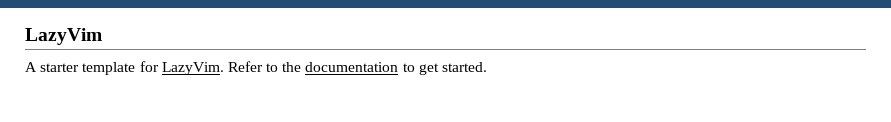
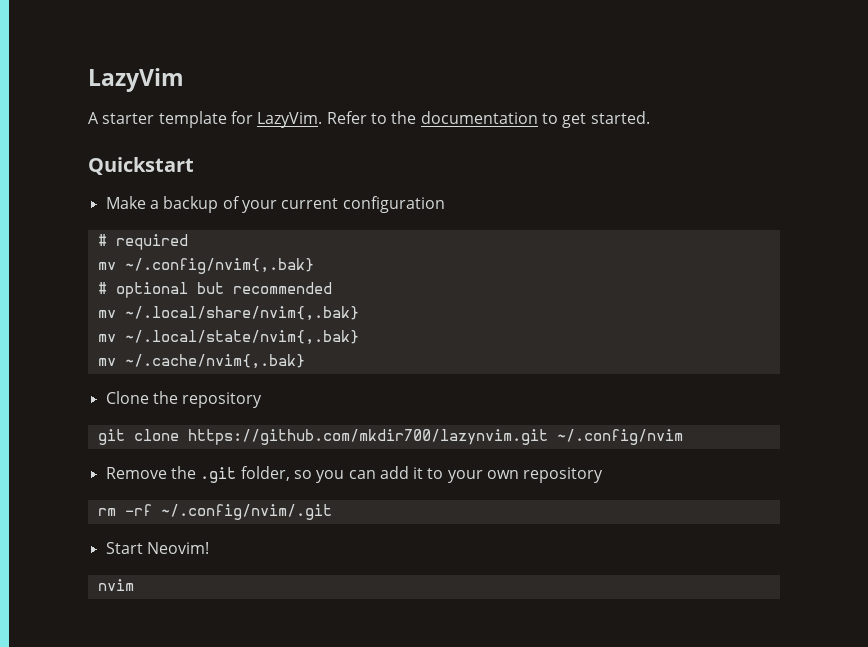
+ Quickstart
+ Make a backup of your current configuration
+ # required
+ mv ~/.config/nvim{,.bak}
+ # optional but recommended
+ mv ~/.local/share/nvim{,.bak}
+ mv ~/.local/state/nvim{,.bak}
+ mv ~/.cache/nvim{,.bak}
+ Clone the repository
+ git clone https://github.com/mkdir700/lazynvim.git ~/.config/nvim
+ Remove the .git folder, so you can add it to your own repository
+ rm -rf ~/.config/nvim/.git
+ Start Neovim!
+ nvim

